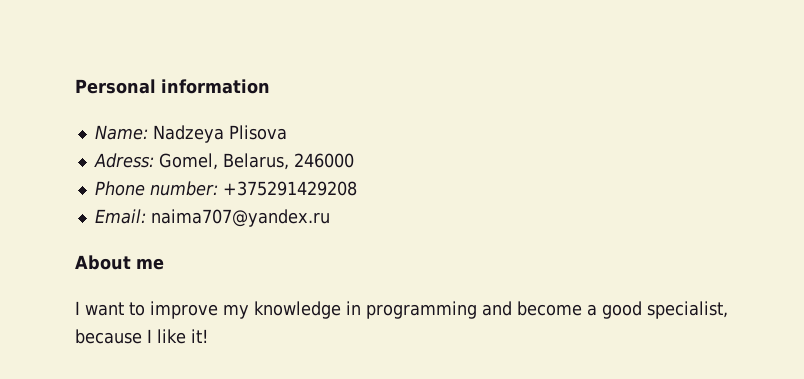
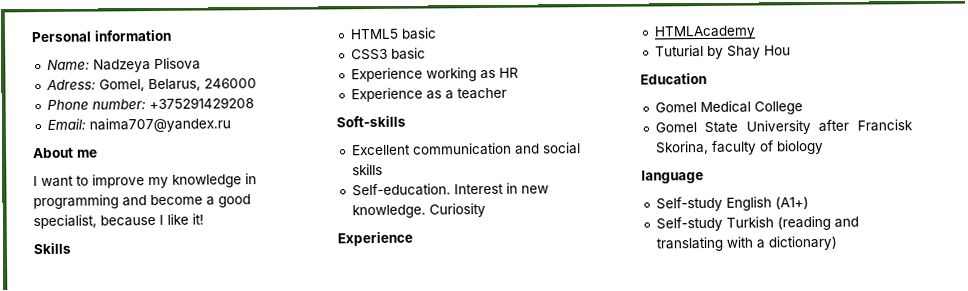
+ Skills
+ HTML5 basic
+ CSS3 basic
+ Experience working as HR
+ Experience as a teacher
+ Soft-skills
+ Excellent communication and social skills
+ Self-education. Interest in new knowledge. Curiosity
+ Experience
+ HTMLAcademy
+ Tuturial by Shay Hou
+ Education
+ Gomel Medical College
+ Gomel State University after Francisk Skorina, faculty of biology
+ language
+ Self-study English (A1+)
+ Self-study Turkish (reading and translating with a dictionary)

